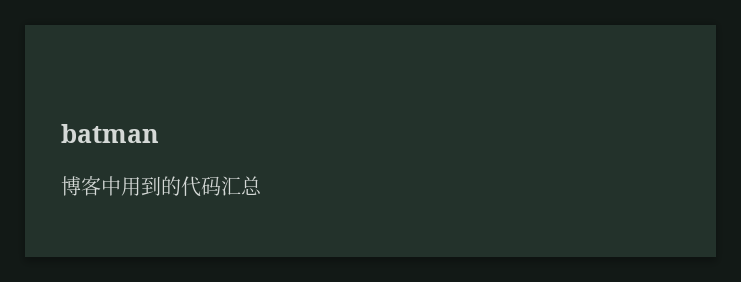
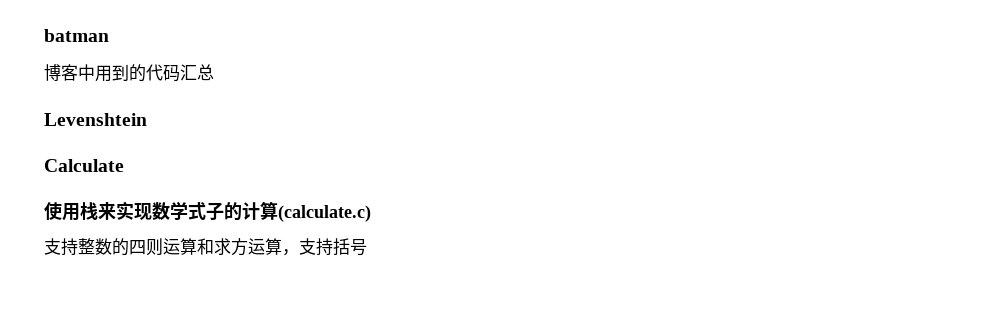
+ Levenshtein
+ Calculate
+ 使用栈来实现数学式子的计算(calculate.c)
+ 支持整数的四则运算和求方运算，支持括号

